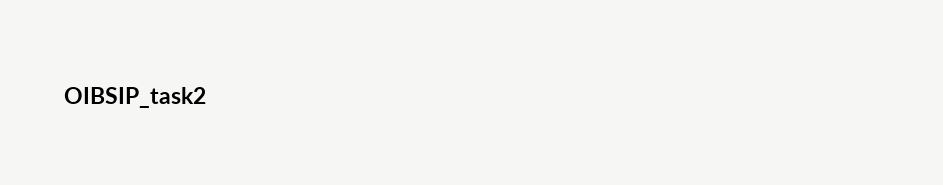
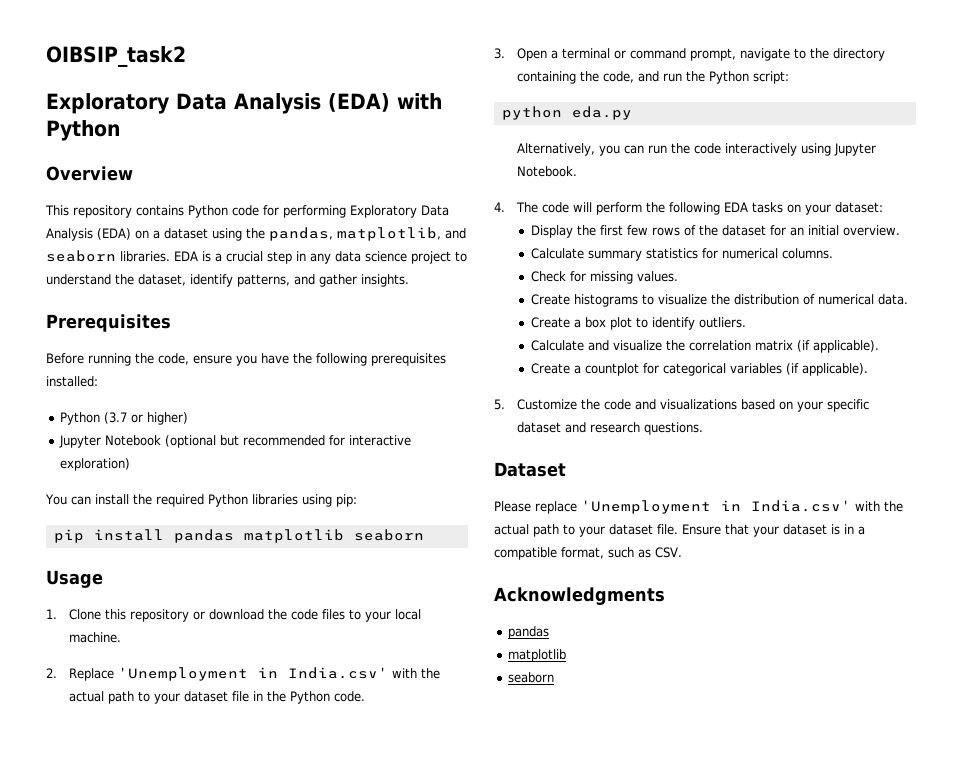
+ Exploratory Data Analysis (EDA) with Python
+ Overview
+ This repository contains Python code for performing Exploratory Data Analysis (EDA) on a dataset using the pandas, matplotlib, and seaborn libraries. EDA is a crucial step in any data science project to understand the dataset, identify patterns, and gather insights.
+ Prerequisites
+ Before running the code, ensure you have the following prerequisites installed:
+ Python (3.7 or higher)
+ Jupyter Notebook (optional but recommended for interactive exploration)
+ You can install the required Python libraries using pip:
+ pip install pandas matplotlib seaborn
+ Usage
+ 1. Clone this repository or download the code files to your local machine.
+ 2. Replace 'Unemployment in India.csv' with the actual path to your dataset file in the Python code.
+ 3. Open a terminal or command prompt, navigate to the directory containing the code, and run the Python script:
+ python eda.py
+ Alternatively, you can run the code interactively using Jupyter Notebook.
+ 4. The code will perform the following EDA tasks on your dataset:
+ Display the first few rows of the dataset for an initial overview.
+ Calculate summary statistics for numerical columns.
+ Check for missing values.
+ Create histograms to visualize the distribution of numerical data.
+ Create a box plot to identify outliers.
+ Calculate and visualize the correlation matrix (if applicable).
+ Create a countplot for categorical variables (if applicable).
+ 5. Customize the code and visualizations based on your specific dataset and research questions.
+ Dataset
+ Please replace 'Unemployment in India.csv' with the actual path to your dataset file. Ensure that your dataset is in a compatible format, such as CSV.
+ Acknowledgments
+ pandas
+ matplotlib
+ seaborn

